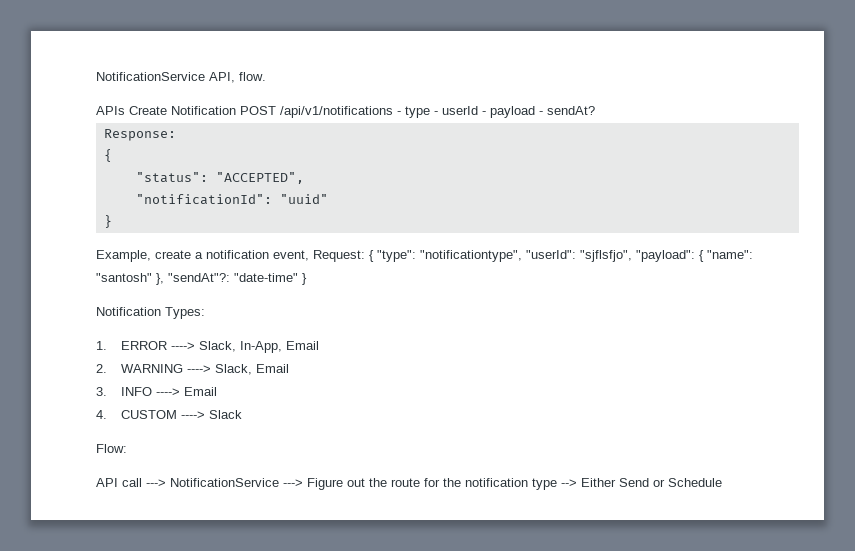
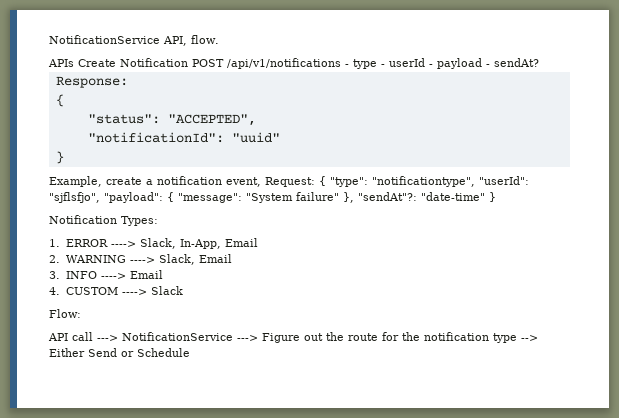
- Example, create a notification event, Request: { "type": "notificationtype", "userId": "sjflsfjo", "payload": { "name": "santosh" }, "sendAt"?: "date-time" }
+ Example, create a notification event, Request: { "type": "notificationtype", "userId": "sjflsfjo", "payload": { "message": "System failure" }, "sendAt"?: "date-time" }

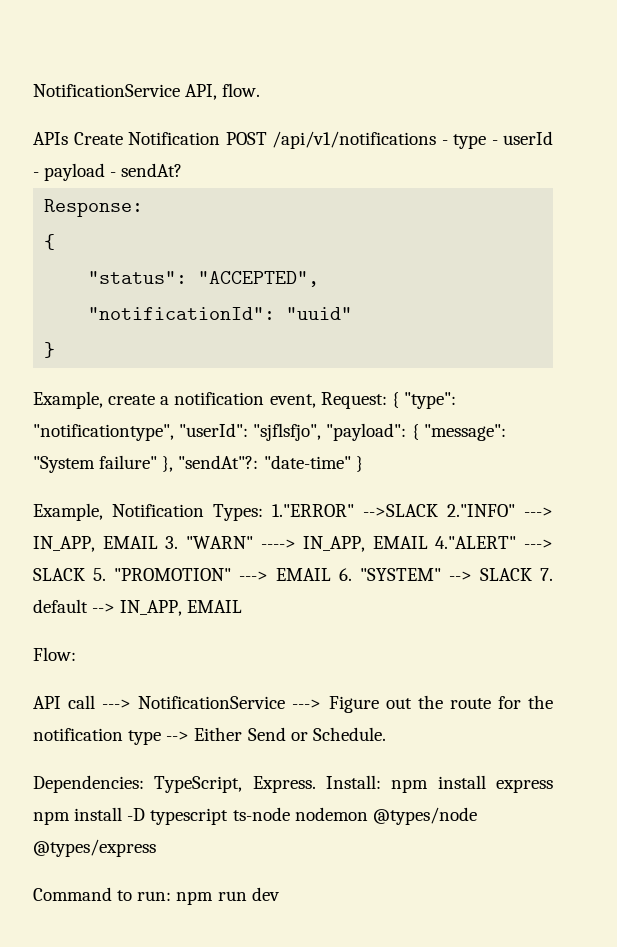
- Notification Types:
- 1. ERROR ----> Slack, In-App, Email
- 2. WARNING ----> Slack, Email
- 3. INFO ----> Email
- 4. CUSTOM ----> Slack
+ Example, Notification Types: 1."ERROR" -->SLACK 2."INFO" ---> IN_APP, EMAIL 3. "WARN" ----> IN_APP, EMAIL 4."ALERT" ---> SLACK 5. "PROMOTION" ---> EMAIL 6. "SYSTEM" --> SLACK 7. default --> IN_APP, EMAIL
- API call ---> NotificationService ---> Figure out the route for the notification type --> Either Send or Schedule
+ API call ---> NotificationService ---> Figure out the route for the notification type --> Either Send or Schedule.
+ Dependencies: TypeScript, Express. Install: npm install express npm install -D typescript ts-node nodemon @types/node @types/express
+ Command to run: npm run dev

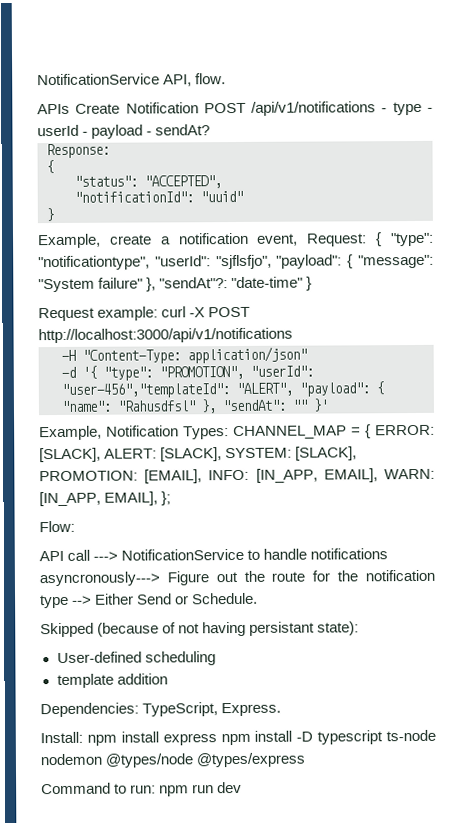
- Example, Notification Types: 1."ERROR" -->SLACK 2."INFO" ---> IN_APP, EMAIL 3. "WARN" ----> IN_APP, EMAIL 4."ALERT" ---> SLACK 5. "PROMOTION" ---> EMAIL 6. "SYSTEM" --> SLACK 7. default --> IN_APP, EMAIL
+ Request example: curl -X POST http://localhost:3000/api/v1/notifications
+ -H "Content-Type: application/json"
+ -d '{ "type": "PROMOTION", "userId": "user-456","templateId": "ALERT", "payload": { "name": "Rahusdfsl" }, "sendAt": "" }'
+ Example, Notification Types: CHANNEL_MAP = { ERROR: [SLACK], ALERT: [SLACK], SYSTEM: [SLACK], PROMOTION: [EMAIL], INFO: [IN_APP, EMAIL], WARN: [IN_APP, EMAIL], };
- API call ---> NotificationService ---> Figure out the route for the notification type --> Either Send or Schedule.
+ API call ---> NotificationService to handle notifications asyncronously---> Figure out the route for the notification type --> Either Send or Schedule.
+ Skipped (because of not having persistant state):
+ User-defined scheduling
+ template addition
- Dependencies: TypeScript, Express. Install: npm install express npm install -D typescript ts-node nodemon @types/node @types/express
+ Dependencies: TypeScript, Express.
+ Install: npm install express npm install -D typescript ts-node nodemon @types/node @types/express

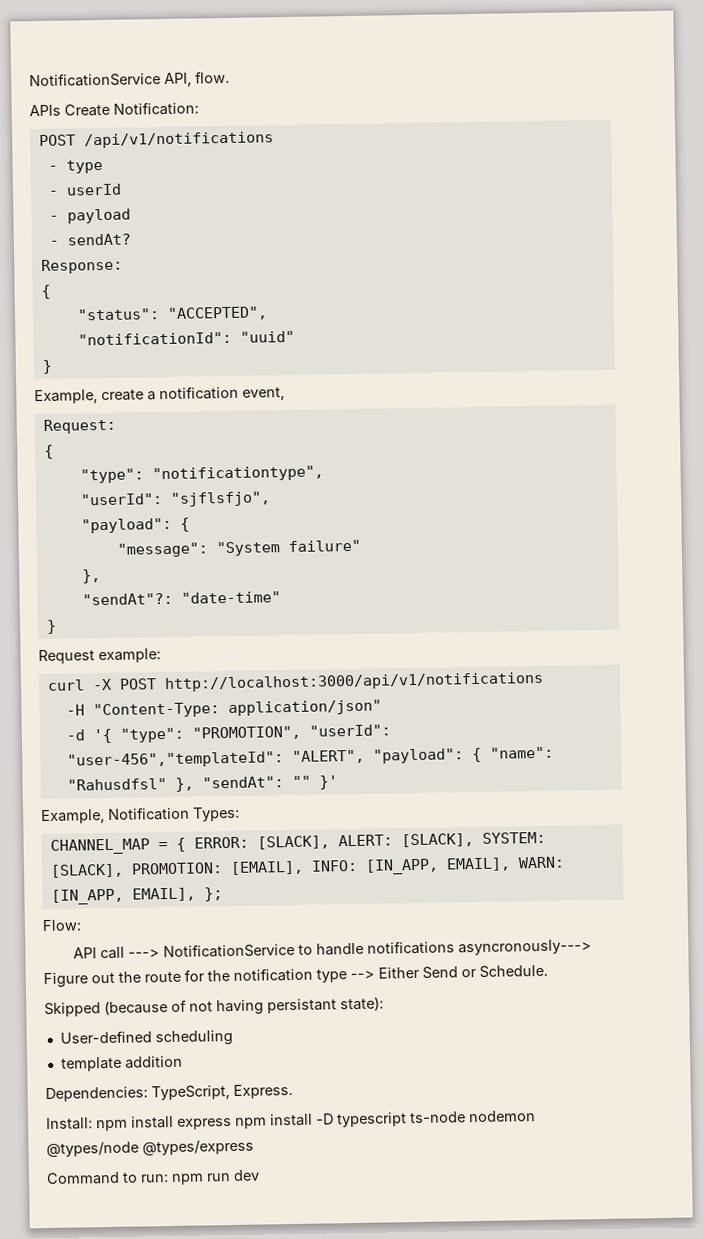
- APIs Create Notification POST /api/v1/notifications - type - userId - payload - sendAt?
+ APIs Create Notification:
+ POST /api/v1/notifications
+ - type
+ - userId
+ - payload
+ - sendAt?
- Example, create a notification event, Request: { "type": "notificationtype", "userId": "sjflsfjo", "payload": { "message": "System failure" }, "sendAt"?: "date-time" }
+ Example, create a notification event,
+ Request:
+ {
+ "type": "notificationtype",
+ "userId": "sjflsfjo",
+ "payload": {
+ "message": "System failure"
+ },
+ "sendAt"?: "date-time"
+ }
- Request example: curl -X POST http://localhost:3000/api/v1/notifications
+ Request example:
+ curl -X POST http://localhost:3000/api/v1/notifications
- Example, Notification Types: CHANNEL_MAP = { ERROR: [SLACK], ALERT: [SLACK], SYSTEM: [SLACK], PROMOTION: [EMAIL], INFO: [IN_APP, EMAIL], WARN: [IN_APP, EMAIL], };
+ Example, Notification Types:
+ CHANNEL_MAP = { ERROR: [SLACK], ALERT: [SLACK], SYSTEM: [SLACK], PROMOTION: [EMAIL], INFO: [IN_APP, EMAIL], WARN: [IN_APP, EMAIL], };

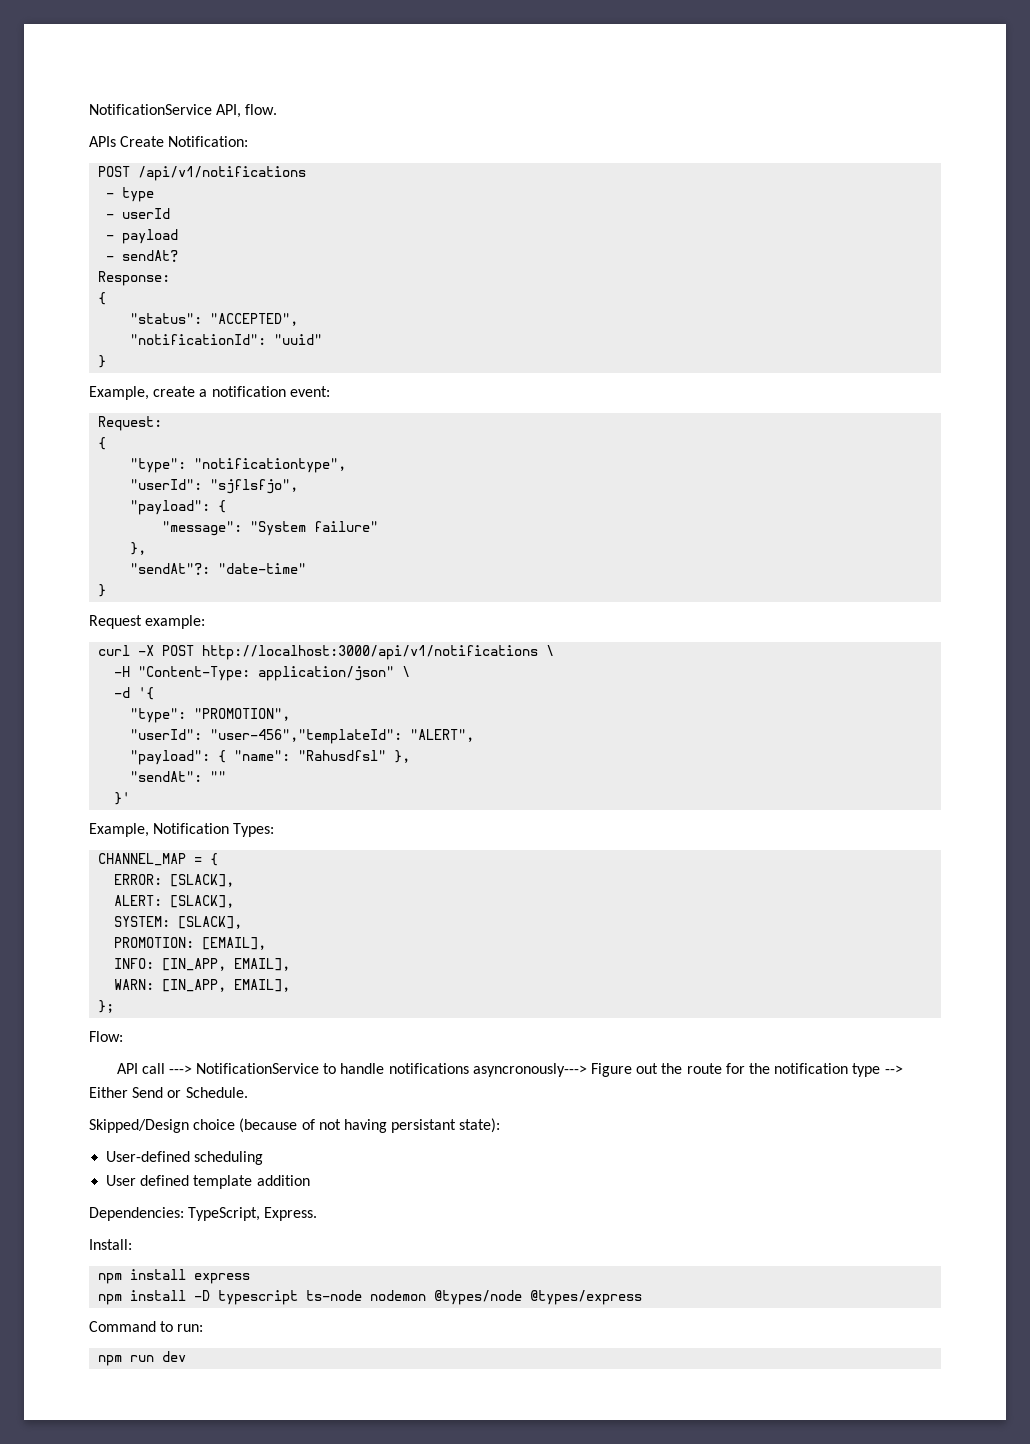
- Example, create a notification event,
+ Example, create a notification event:
- curl -X POST http://localhost:3000/api/v1/notifications
+ curl -X POST http://localhost:3000/api/v1/notifications \
- -H "Content-Type: application/json"
+ -H "Content-Type: application/json" \
- -d '{ "type": "PROMOTION", "userId": "user-456","templateId": "ALERT", "payload": { "name": "Rahusdfsl" }, "sendAt": "" }'
+ -d '{
+ "type": "PROMOTION",
+ "userId": "user-456","templateId": "ALERT",
+ "payload": { "name": "Rahusdfsl" },
+ "sendAt": ""
+ }'
- CHANNEL_MAP = { ERROR: [SLACK], ALERT: [SLACK], SYSTEM: [SLACK], PROMOTION: [EMAIL], INFO: [IN_APP, EMAIL], WARN: [IN_APP, EMAIL], };
+ CHANNEL_MAP = {
+ ERROR: [SLACK],
+ ALERT: [SLACK],
+ SYSTEM: [SLACK],
+ PROMOTION: [EMAIL],
+ INFO: [IN_APP, EMAIL],
+ WARN: [IN_APP, EMAIL],
+ };
- Skipped (because of not having persistant state):
+ Skipped/Design choice (because of not having persistant state):
- template addition
+ User defined template addition
- Install: npm install express npm install -D typescript ts-node nodemon @types/node @types/express
+ Install:
+ npm install express
+ npm install -D typescript ts-node nodemon @types/node @types/express
- Command to run: npm run dev
+ Command to run:
+ npm run dev

